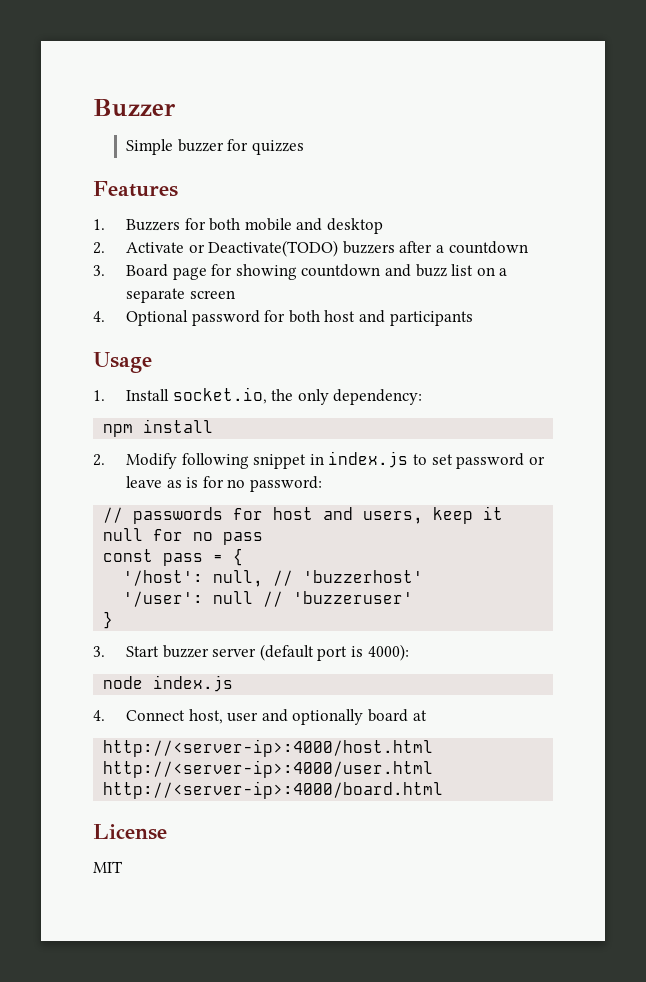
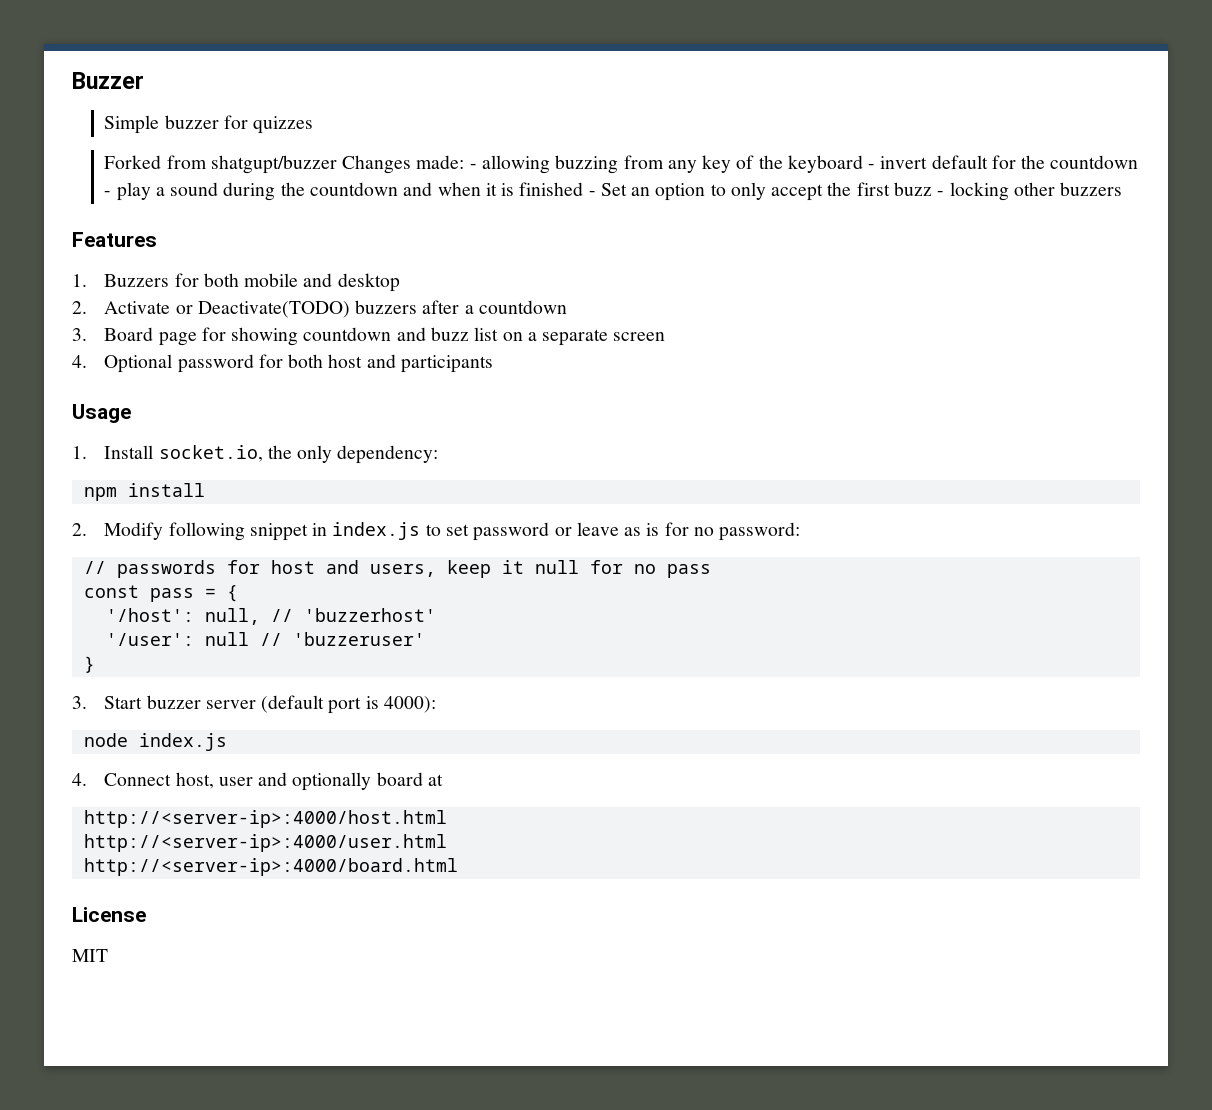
+ Forked from shatgupt/buzzer Changes made: - allowing buzzing from any key of the keyboard - invert default for the countdown - play a sound during the countdown and when it is finished - Set an option to only accept the first buzz - locking other buzzers

